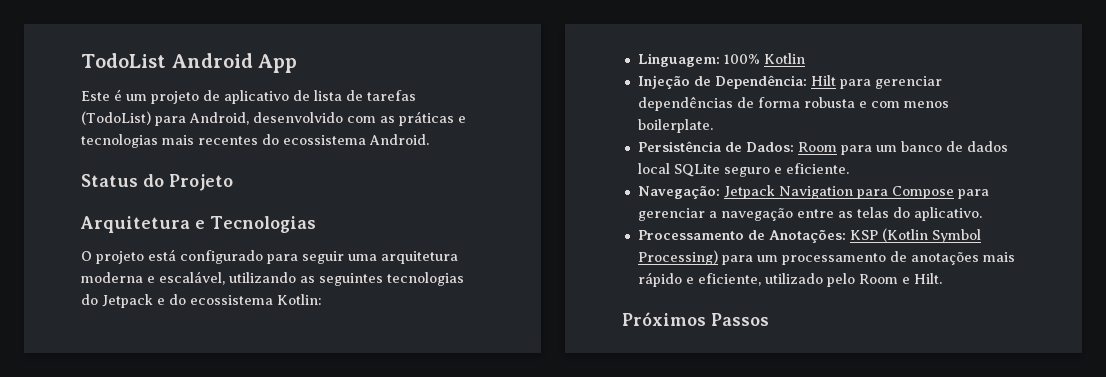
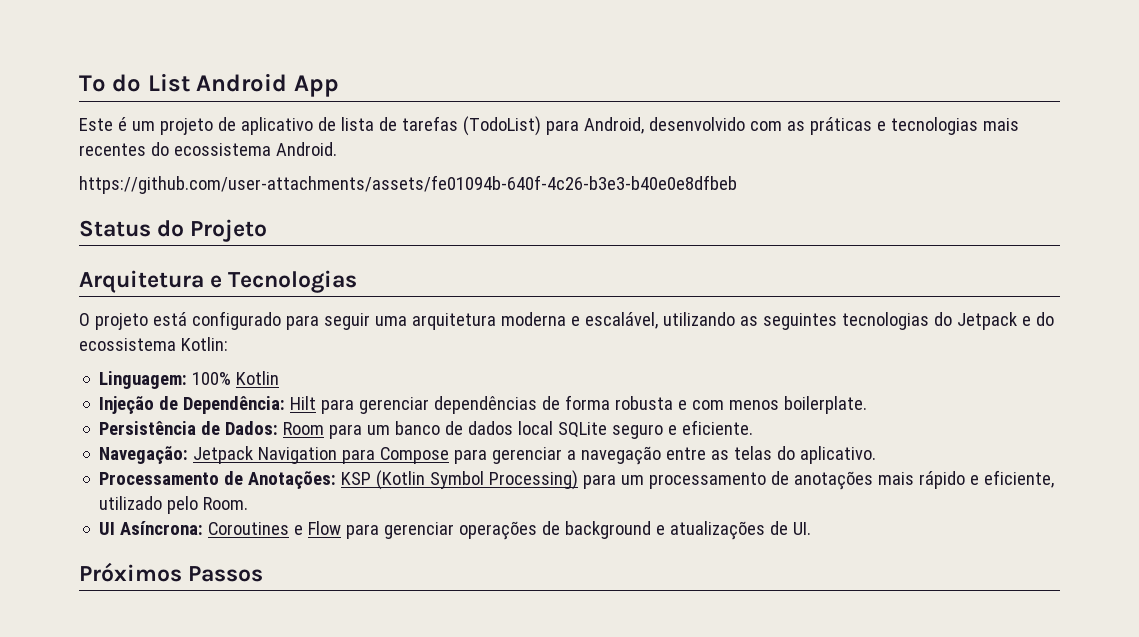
- TodoList Android App
+ To do List Android App
+ https://github.com/user-attachments/assets/fe01094b-640f-4c26-b3e3-b40e0e8dfbeb
- Processamento de Anotações: KSP (Kotlin Symbol Processing) para um processamento de anotações mais rápido e eficiente, utilizado pelo Room e Hilt.
+ Processamento de Anotações: KSP (Kotlin Symbol Processing) para um processamento de anotações mais rápido e eficiente, utilizado pelo Room.
+ UI Asíncrona: Coroutines e Flow para gerenciar operações de background e atualizações de UI.

